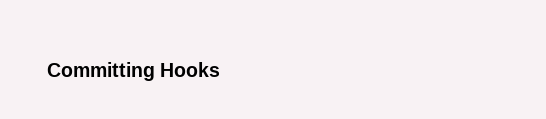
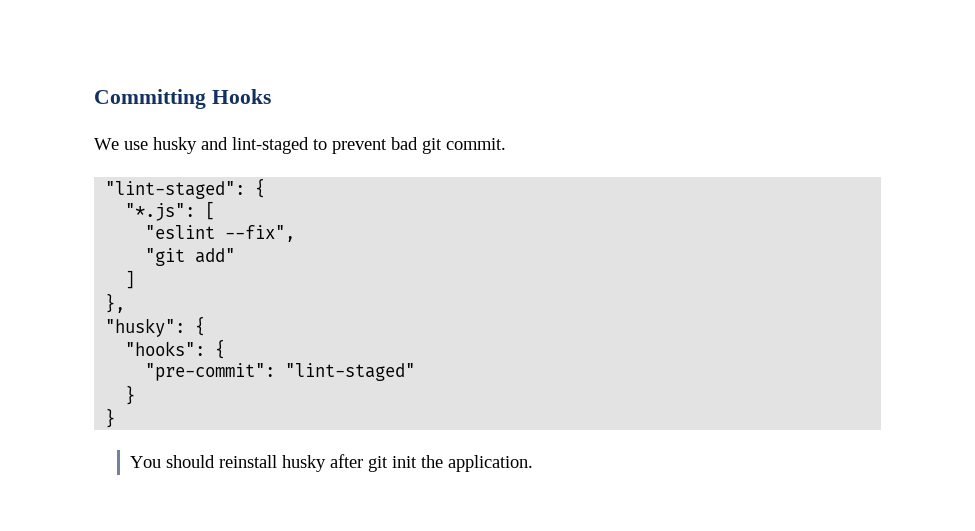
+ We use husky and lint-staged to prevent bad git commit.
+ "lint-staged": {
+ "*.js": [
+ "eslint --fix",
+ "git add"
+ ]
+ },
+ "husky": {
+ "hooks": {
+ "pre-commit": "lint-staged"
+ }
+ }
+ You should reinstall husky after git init the application.

